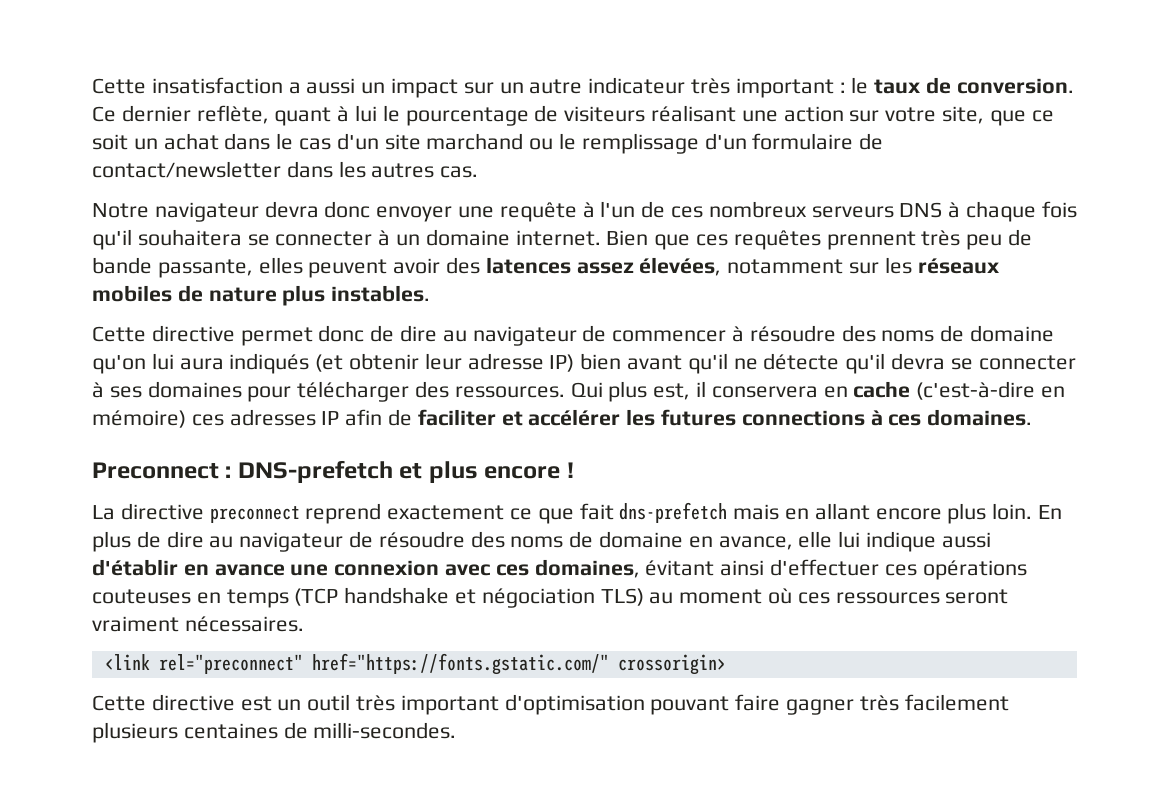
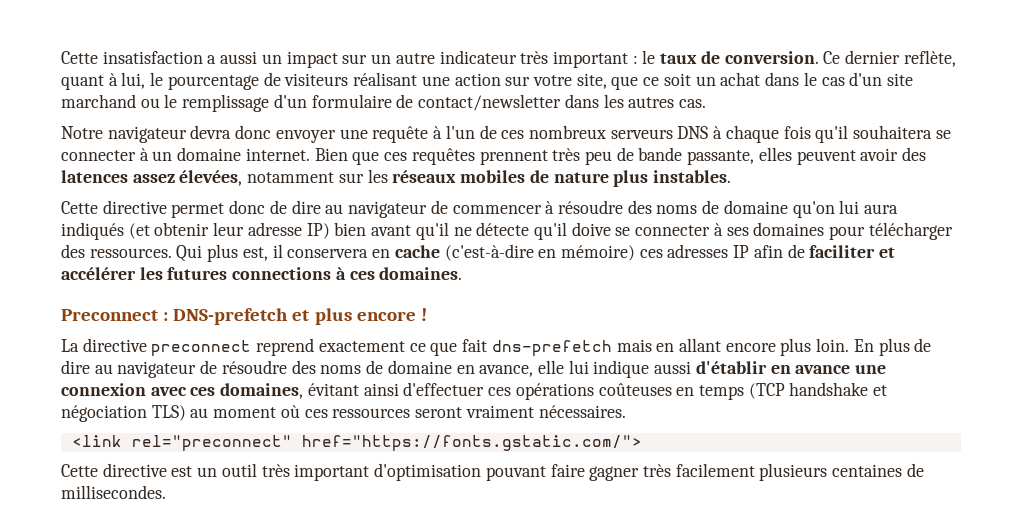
- Ce dernier reflète, quant à lui le pourcentage de visiteurs réalisant une action sur votre site, que ce soit un achat dans le cas d'un site marchand ou le remplissage d'un formulaire de contact/newsletter dans les autres cas.
+ Ce dernier reflète, quant à lui, le pourcentage de visiteurs réalisant une action sur votre site, que ce soit un achat dans le cas d'un site marchand ou le remplissage d'un formulaire de contact/newsletter dans les autres cas.
- Cette directive permet donc de dire au navigateur de commencer à résoudre des noms de domaine qu'on lui aura indiqués (et obtenir leur adresse IP) bien avant qu'il ne détecte qu'il devra se connecter à ses domaines pour télécharger des ressources.
+ Cette directive permet donc de dire au navigateur de commencer à résoudre des noms de domaine qu'on lui aura indiqués (et obtenir leur adresse IP) bien avant qu'il ne détecte qu'il doive se connecter à ses domaines pour télécharger des ressources.
- En plus de dire au navigateur de résoudre des noms de domaine en avance, elle lui indique aussi d'établir en avance une connexion avec ces domaines, évitant ainsi d'effectuer ces opérations couteuses en temps (TCP handshake et négociation TLS) au moment où ces ressources seront vraiment nécessaires.
+ En plus de dire au navigateur de résoudre des noms de domaine en avance, elle lui indique aussi d'établir en avance une connexion avec ces domaines, évitant ainsi d'effectuer ces opérations coûteuses en temps (TCP handshake et négociation TLS) au moment où ces ressources seront vraiment nécessaires.
- <link rel="preconnect" href="https://fonts.gstatic.com/" crossorigin>
+ <link rel="preconnect" href="https://fonts.gstatic.com/">
- Cette directive est un outil très important d'optimisation pouvant faire gagner très facilement plusieurs centaines de milli-secondes.
+ Cette directive est un outil très important d'optimisation pouvant faire gagner très facilement plusieurs centaines de millisecondes.

